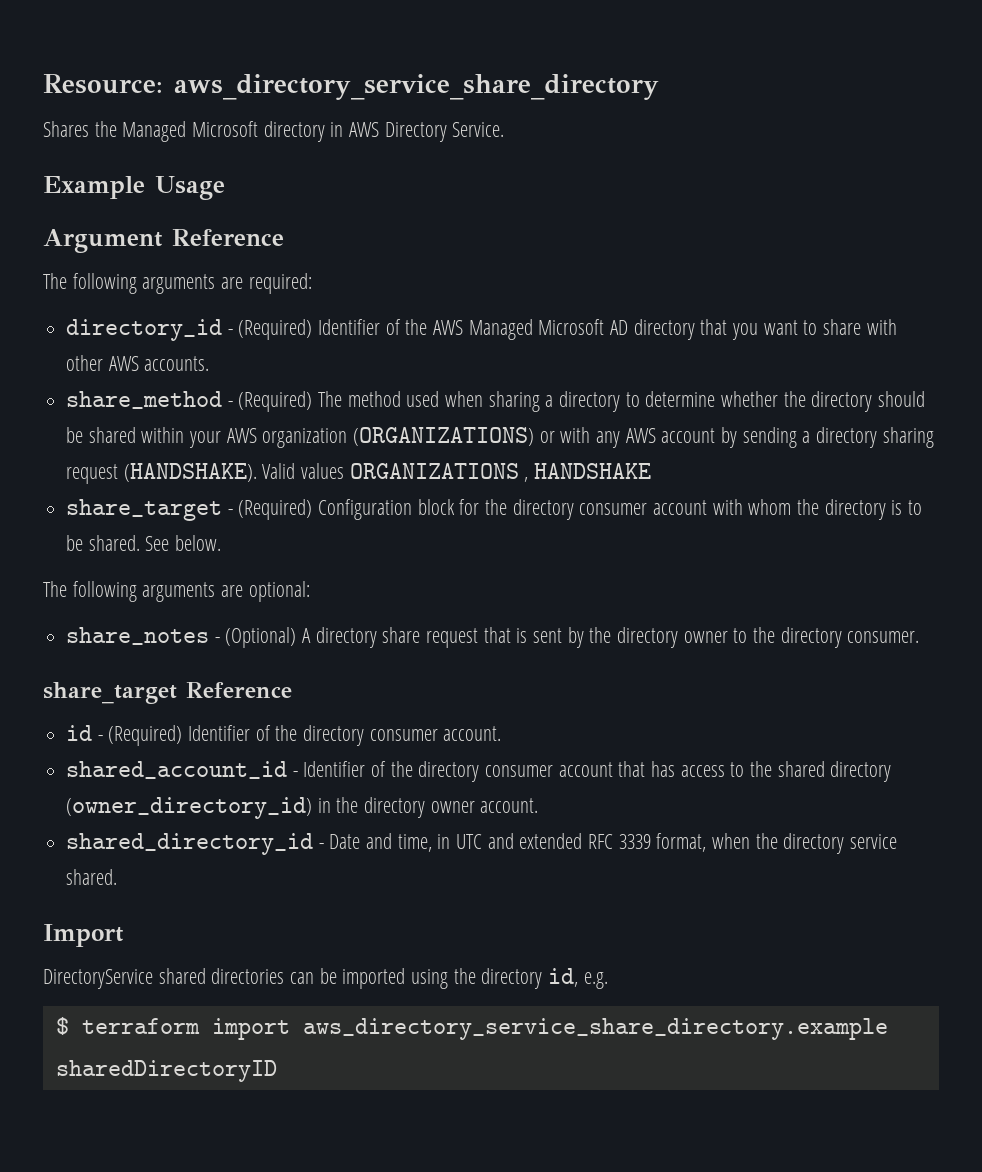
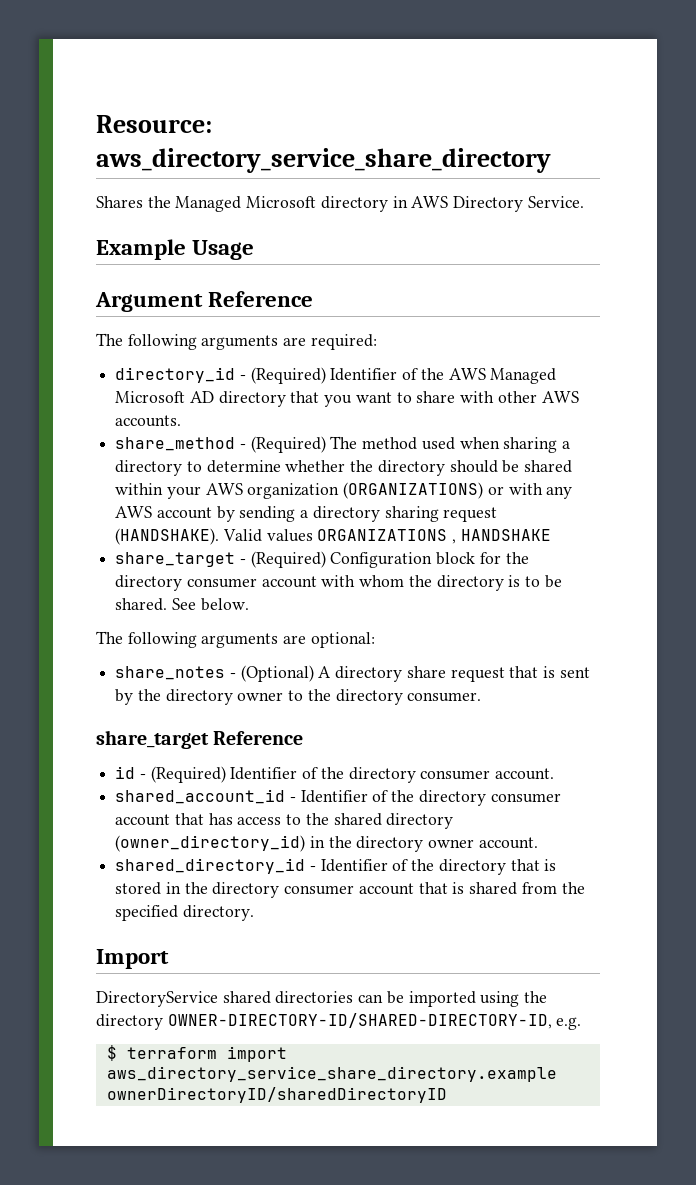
- shared_directory_id - Date and time, in UTC and extended RFC 3339 format, when the directory service shared.
+ shared_directory_id - Identifier of the directory that is stored in the directory consumer account that is shared from the specified directory.
- DirectoryService shared directories can be imported using the directory id, e.g.
+ DirectoryService shared directories can be imported using the directory OWNER-DIRECTORY-ID/SHARED-DIRECTORY-ID, e.g.
- $ terraform import aws_directory_service_share_directory.example sharedDirectoryID
+ $ terraform import aws_directory_service_share_directory.example ownerDirectoryID/sharedDirectoryID

